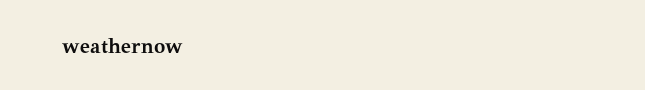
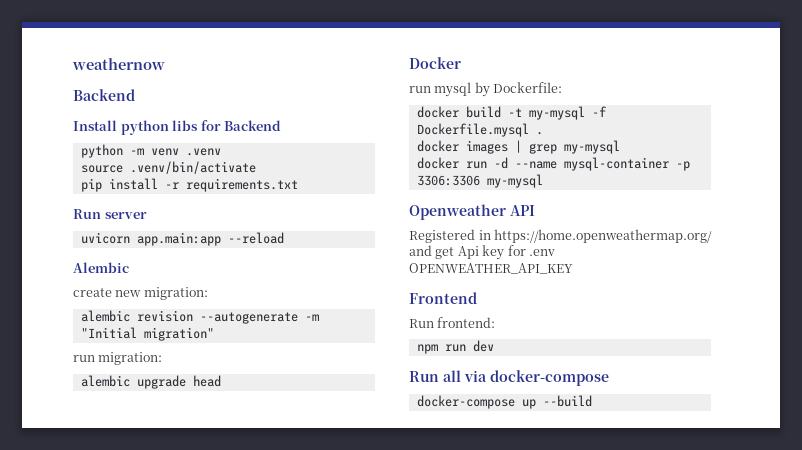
  weathernow
+ Backend
+ Install python libs for Backend
+ python -m venv .venv
+ source .venv/bin/activate
+ pip install -r requirements.txt
+ Run server
+ uvicorn app.main:app --reload
+ Alembic
+ create new migration:
+ alembic revision --autogenerate -m "Initial migration"
+ run migration:
+ alembic upgrade head
+ Docker
+ run mysql by Dockerfile:
+ docker build -t my-mysql -f Dockerfile.mysql .
+ docker images | grep my-mysql
+ docker run -d --name mysql-container -p 3306:3306 my-mysql
+ Openweather API
+ Registered in https://home.openweathermap.org/ and get Api key for .env OPENWEATHER_API_KEY
+ Frontend
+ Run frontend:
+ npm run dev
+ Run all via docker-compose
+ docker-compose up --build

